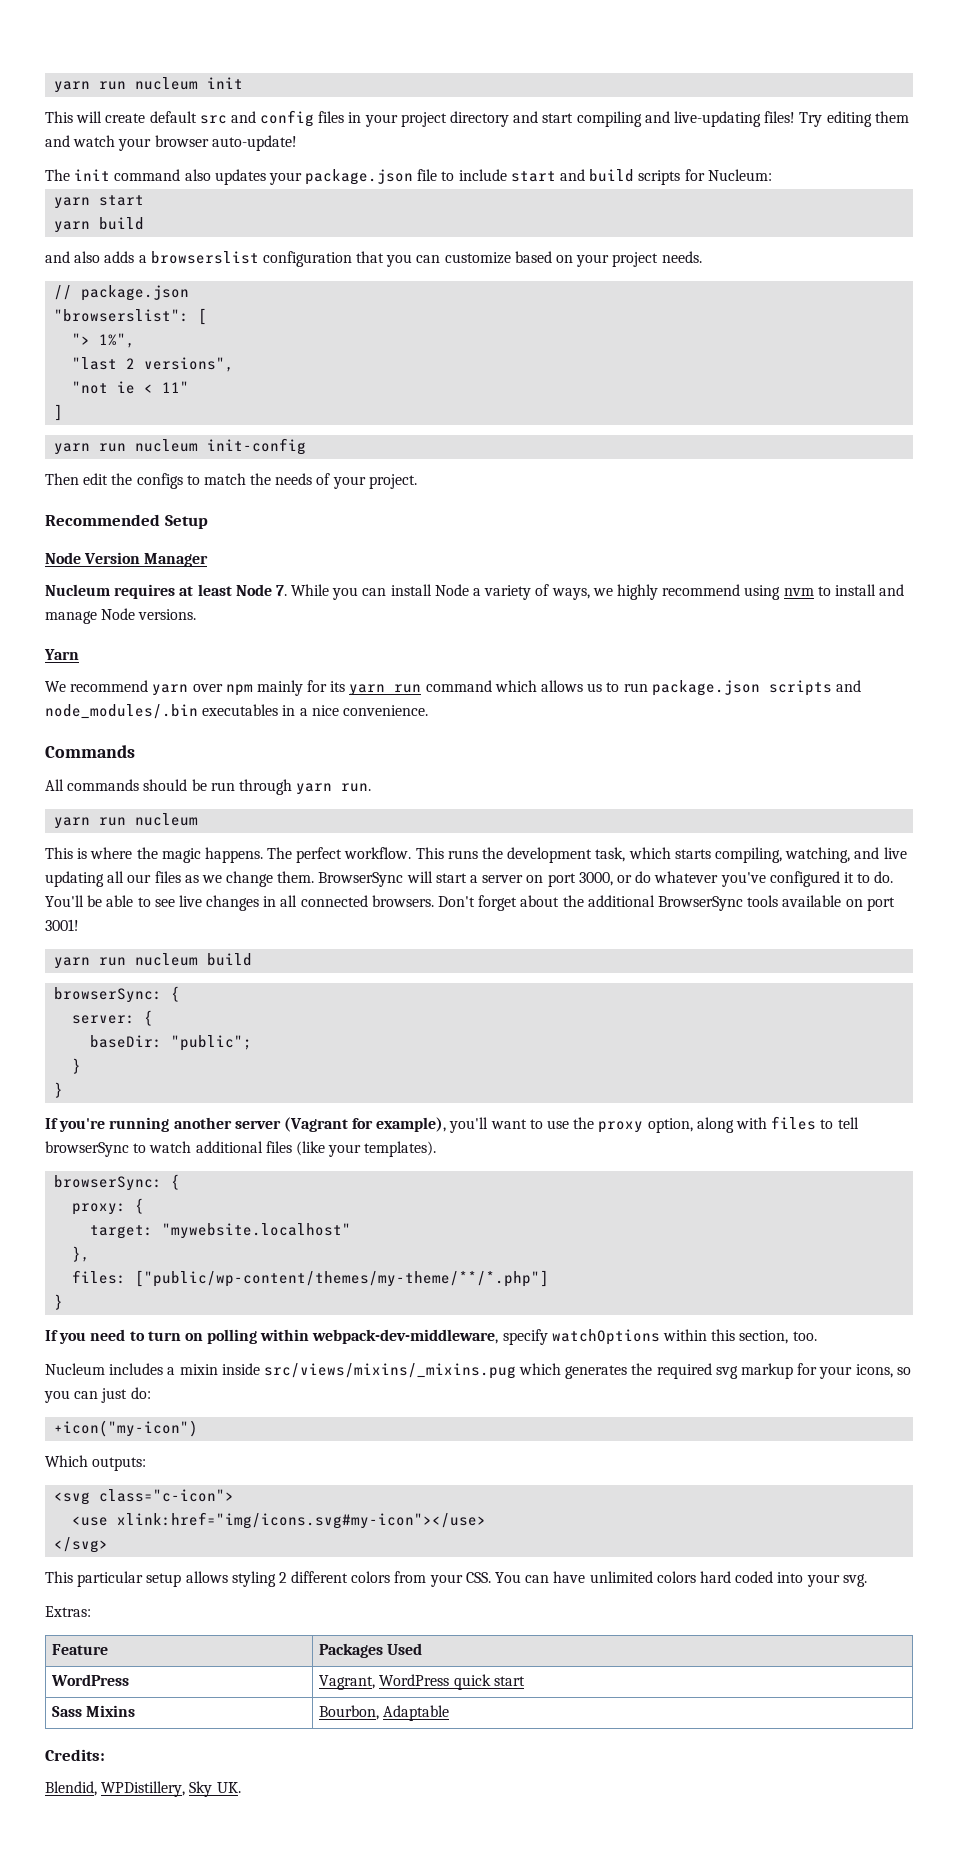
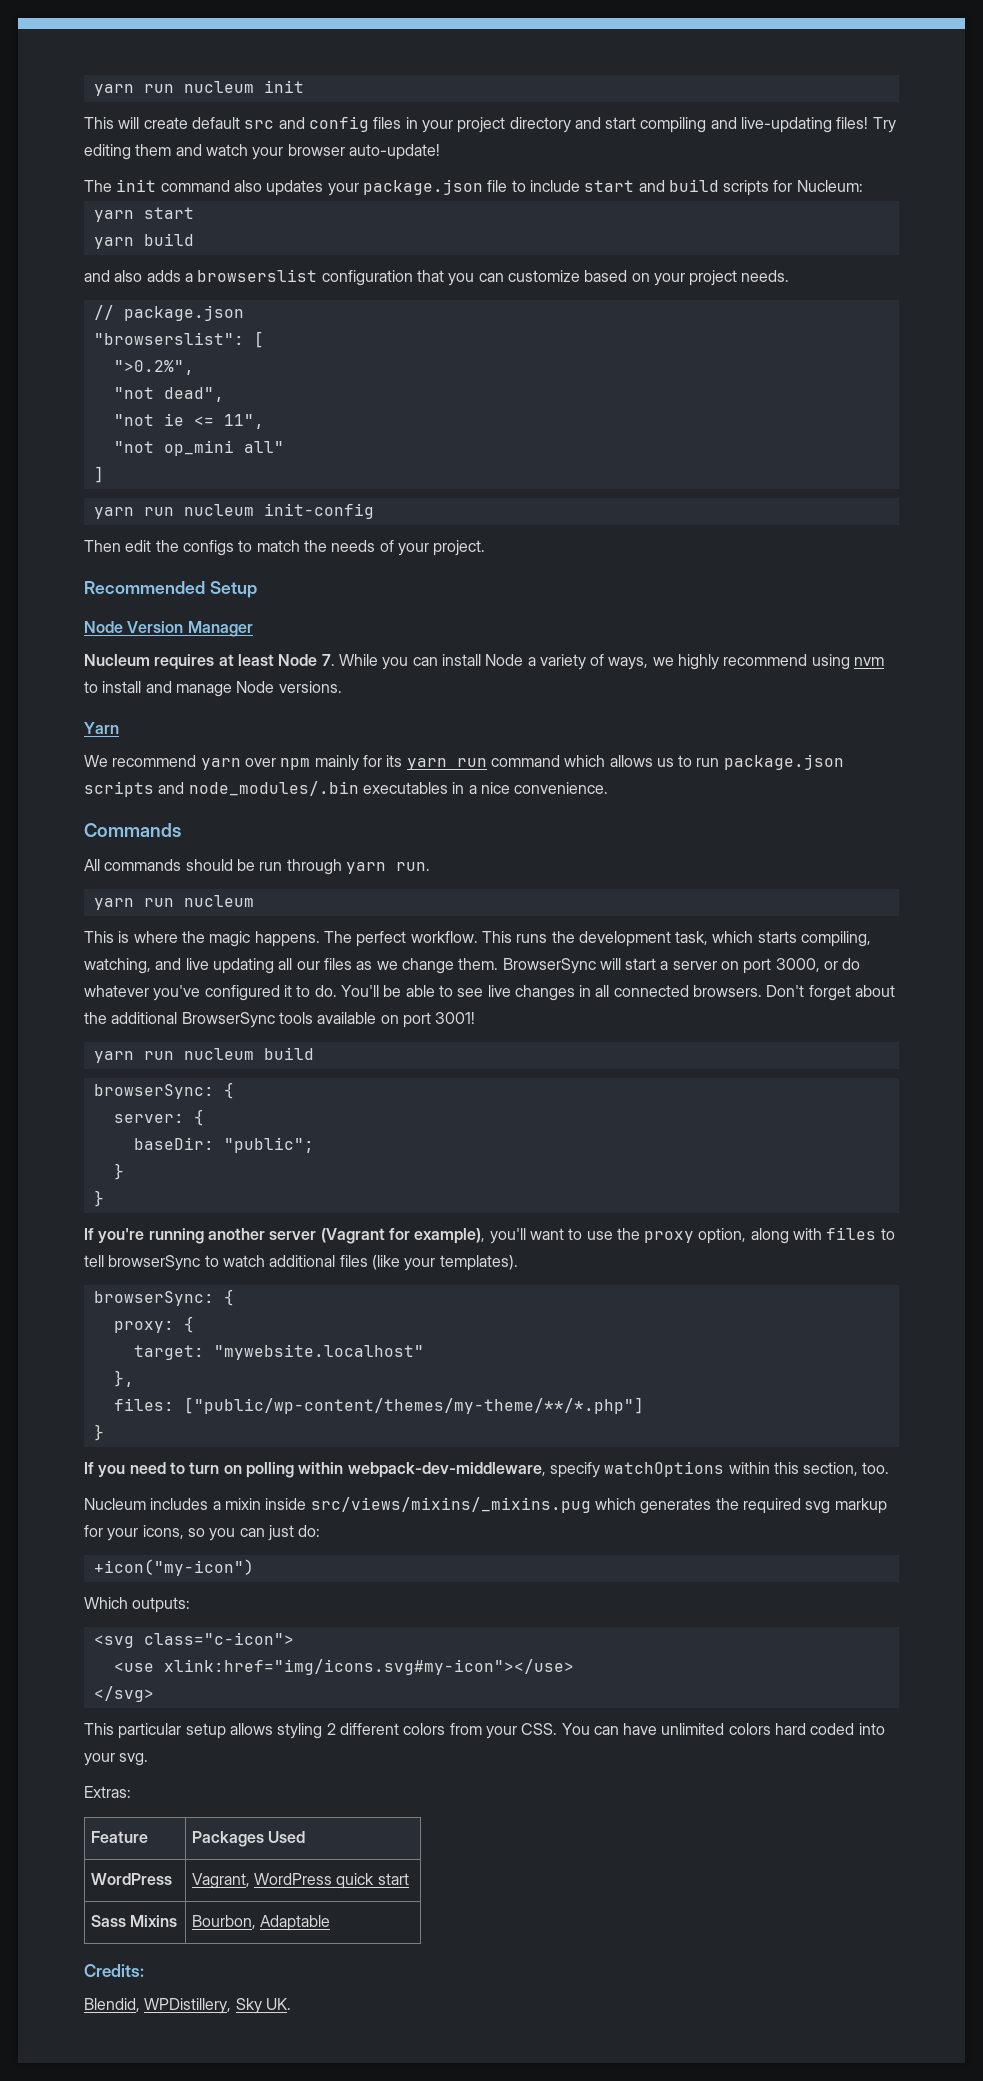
- "> 1%",
- "last 2 versions",
- "not ie < 11"
+ ">0.2%",
+ "not dead",
+ "not ie <= 11",
+ "not op_mini all"

